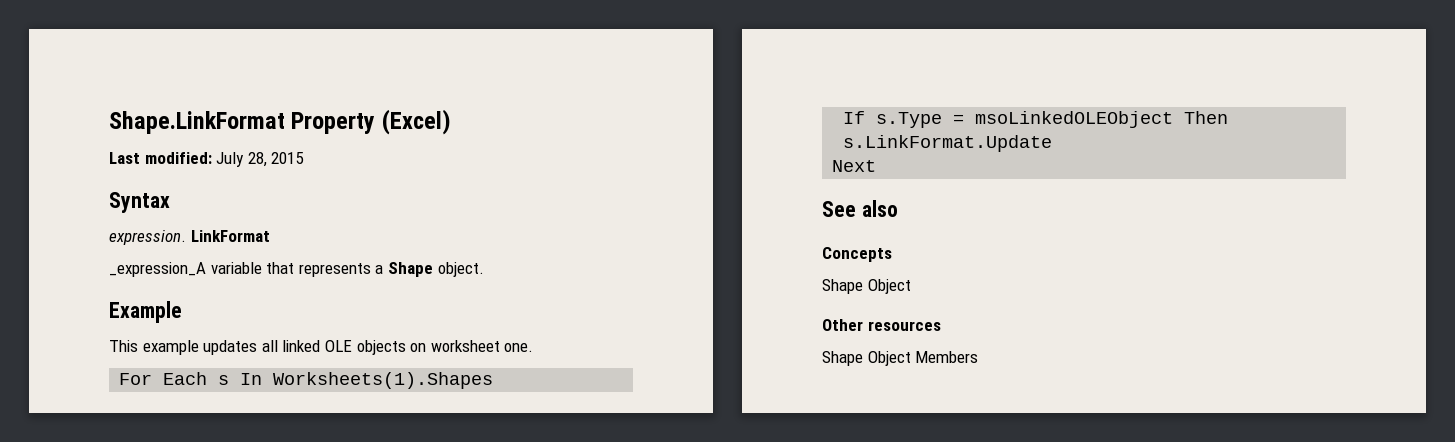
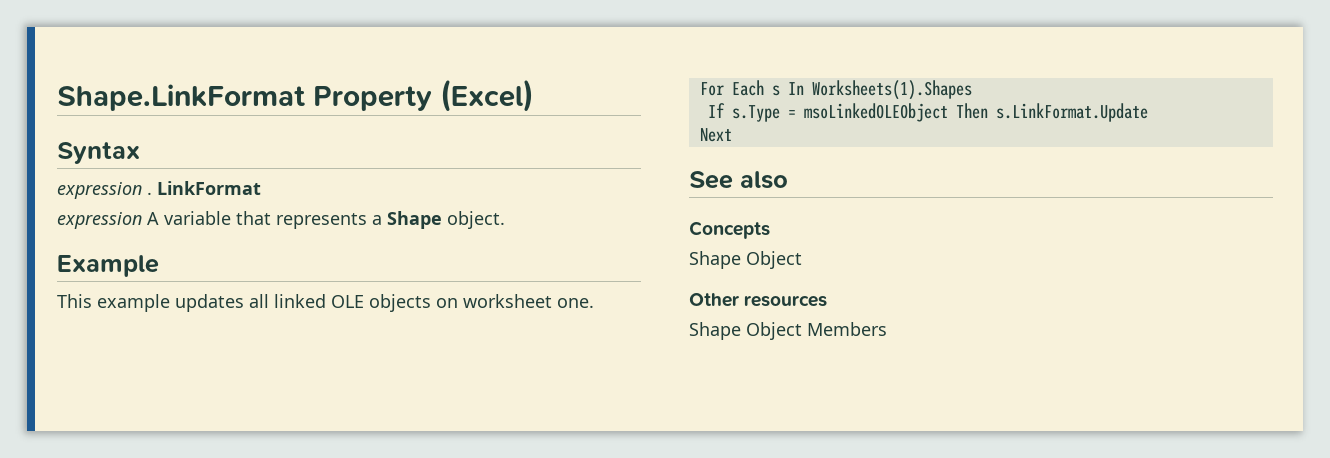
- Last modified: July 28, 2015
- expression.
+ expression .
- _expression_A variable that represents a Shape object.
+ expression A variable that represents a Shape object.

